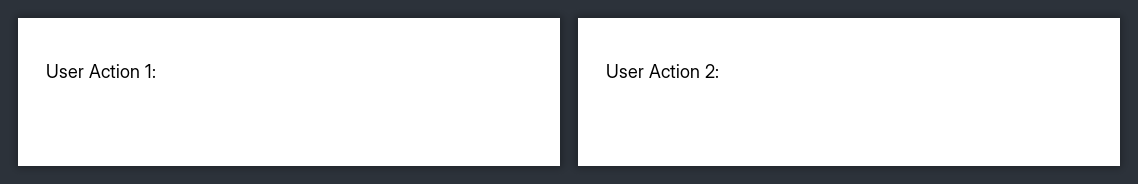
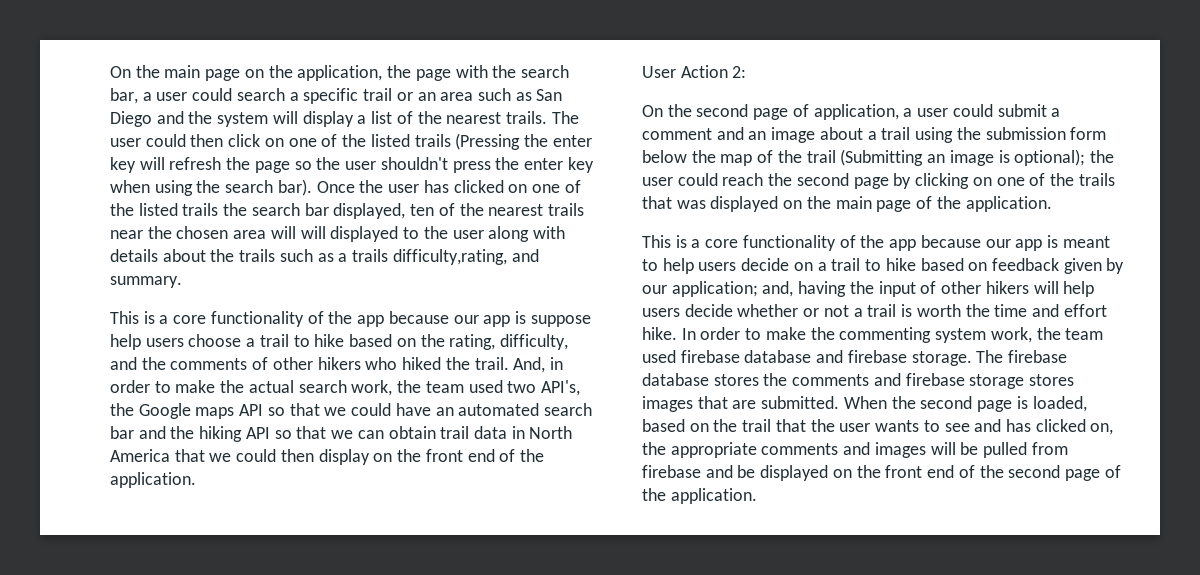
- User Action 1:
+ On the main page on the application, the page with the search bar, a user could search a specific trail or an area such as San Diego and the system will display a list of the nearest trails. The user could then click on one of the listed trails (Pressing the enter key will refresh the page so the user shouldn't press the enter key when using the search bar). Once the user has clicked on one of the listed trails the search bar displayed, ten of the nearest trails near the chosen area will will displayed to the user along with details about the trails such as a trails difficulty,rating, and summary.
+ This is a core functionality of the app because our app is suppose help users choose a trail to hike based on the rating, difficulty, and the comments of other hikers who hiked the trail. And, in order to make the actual search work, the team used two API's, the Google maps API so that we could have an automated search bar and the hiking API so that we can obtain trail data in North America that we could then display on the front end of the application.
  User Action 2:
+ On the second page of application, a user could submit a comment and an image about a trail using the submission form below the map of the trail (Submitting an image is optional); the user could reach the second page by clicking on one of the trails that was displayed on the main page of the application.
+ This is a core functionality of the app because our app is meant to help users decide on a trail to hike based on feedback given by our application; and, having the input of other hikers will help users decide whether or not a trail is worth the time and effort hike. In order to make the commenting system work, the team used firebase database and firebase storage. The firebase database stores the comments and firebase storage stores images that are submitted. When the second page is loaded, based on the trail that the user wants to see and has clicked on, the appropriate comments and images will be pulled from firebase and be displayed on the front end of the second page of the application.

